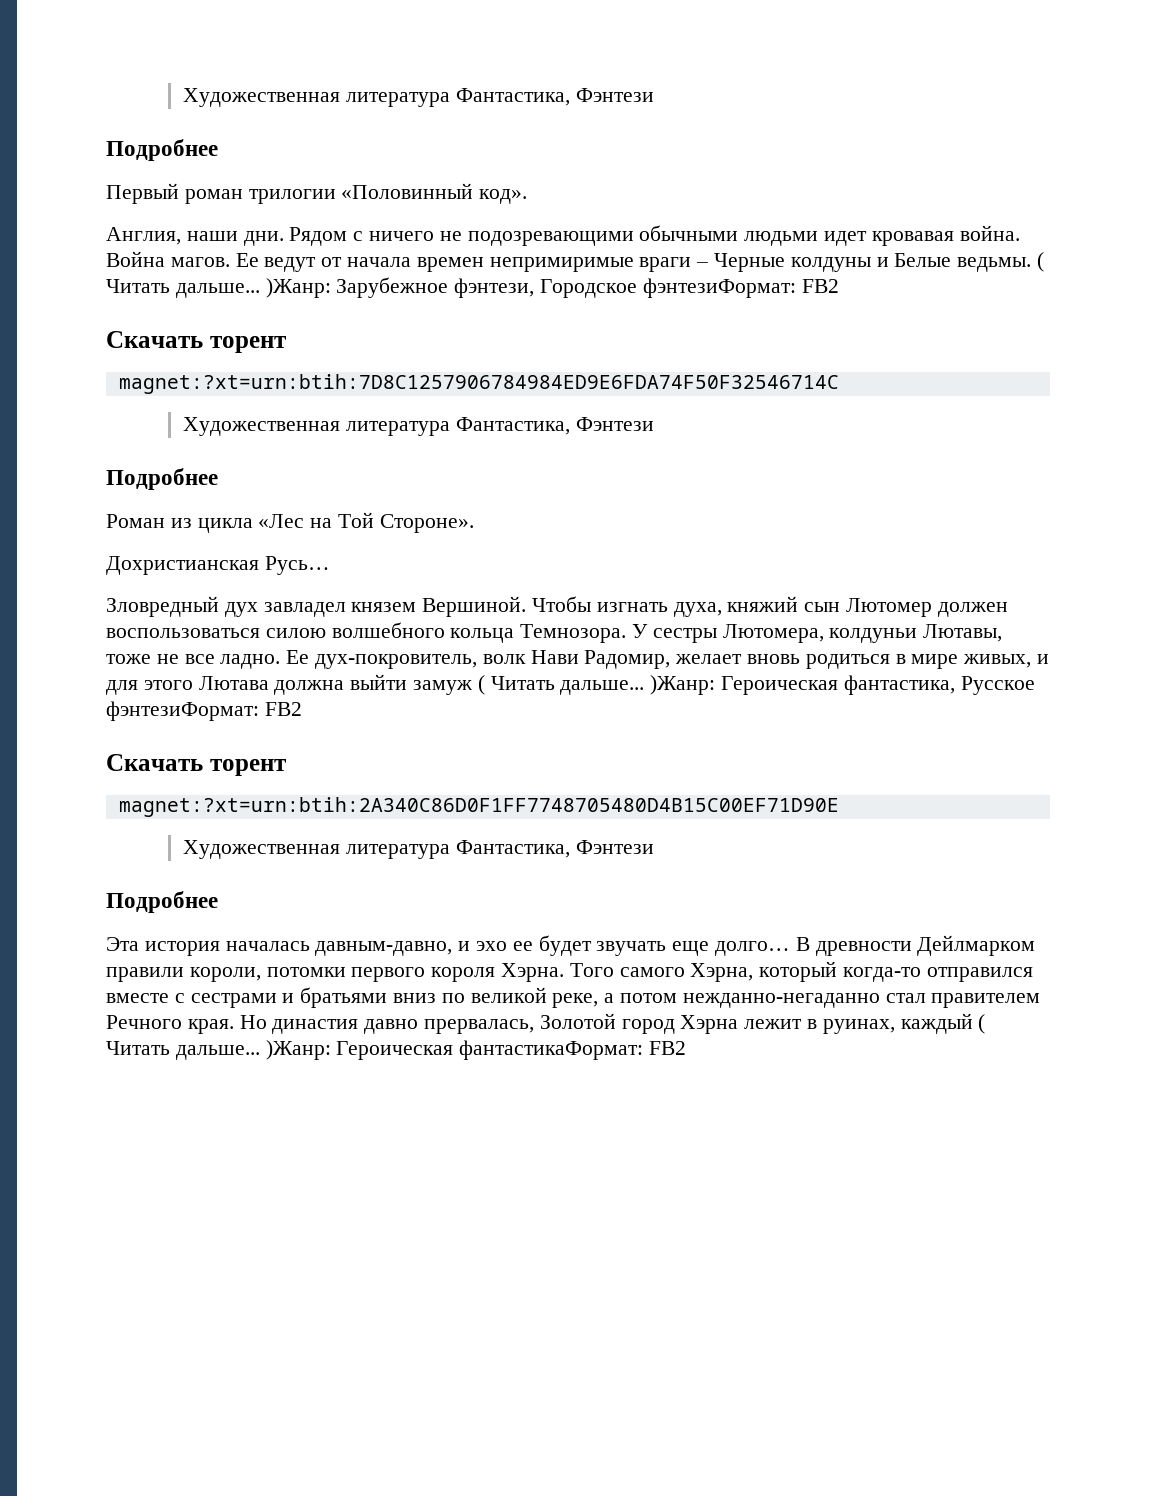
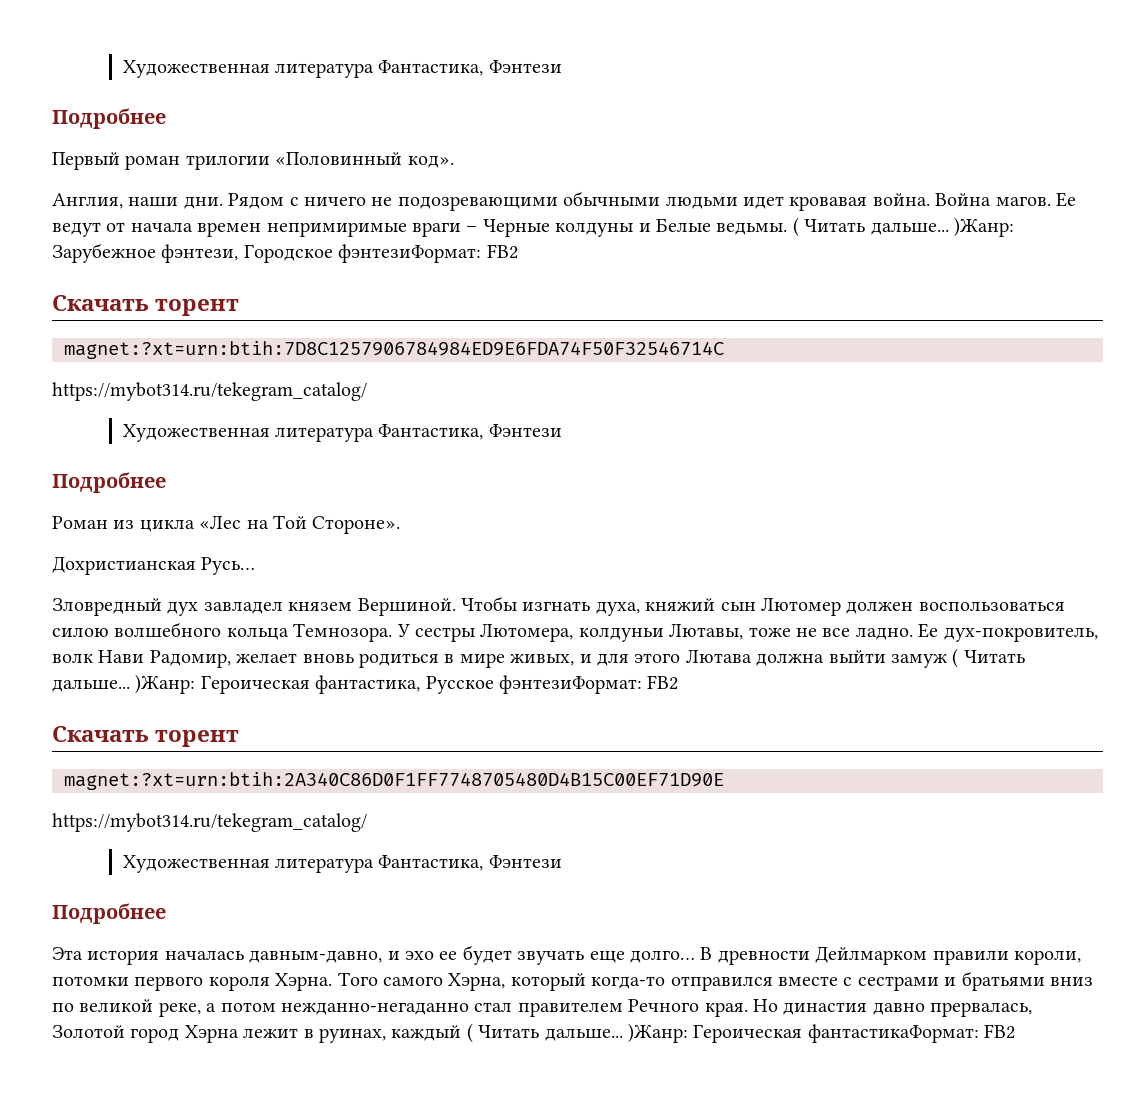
  magnet:?xt=urn:btih:7D8C1257906784984ED9E6FDA74F50F32546714C
+ https://mybot314.ru/tekegram_catalog/
  magnet:?xt=urn:btih:2A340C86D0F1FF7748705480D4B15C00EF71D90E
+ https://mybot314.ru/tekegram_catalog/

